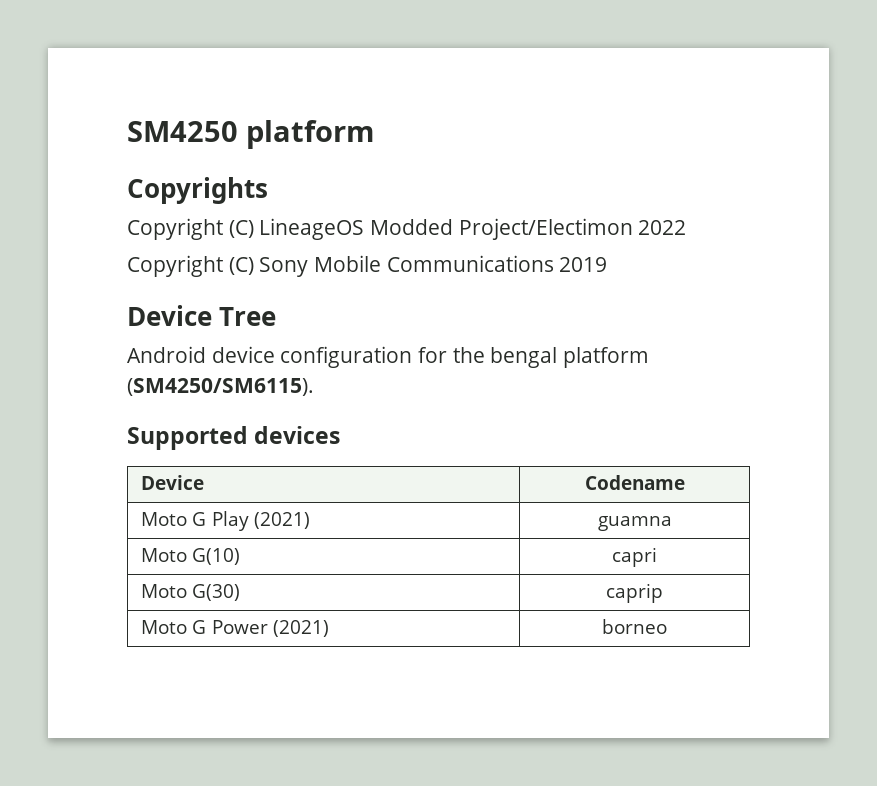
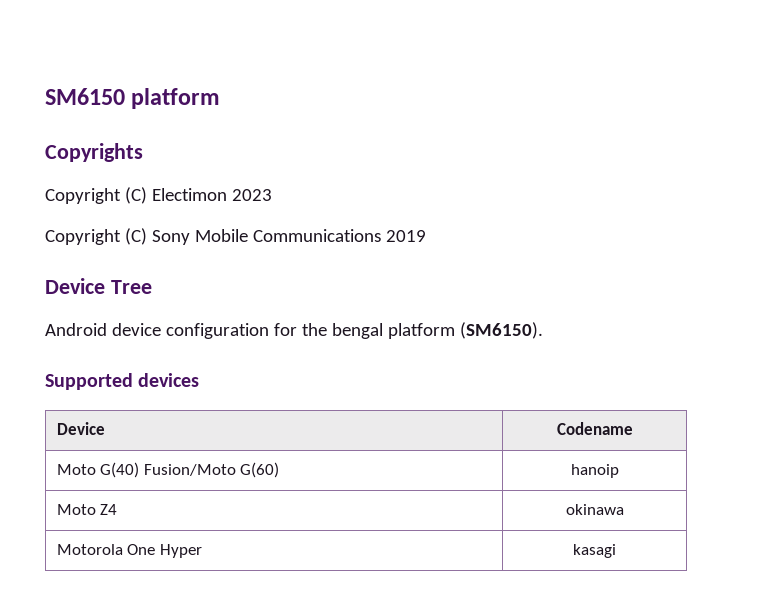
- SM4250 platform
+ SM6150 platform
- Copyright (C) LineageOS Modded Project/Electimon 2022
+ Copyright (C) Electimon 2023
- Android device configuration for the bengal platform (SM4250/SM6115).
+ Android device configuration for the bengal platform (SM6150).
- Moto G Play (2021) | guamna
- Moto G(10) | capri
- Moto G(30) | caprip
- Moto G Power (2021) | borneo
+ Moto G(40) Fusion/Moto G(60) | hanoip
+ Moto Z4 | okinawa
+ Motorola One Hyper | kasagi

